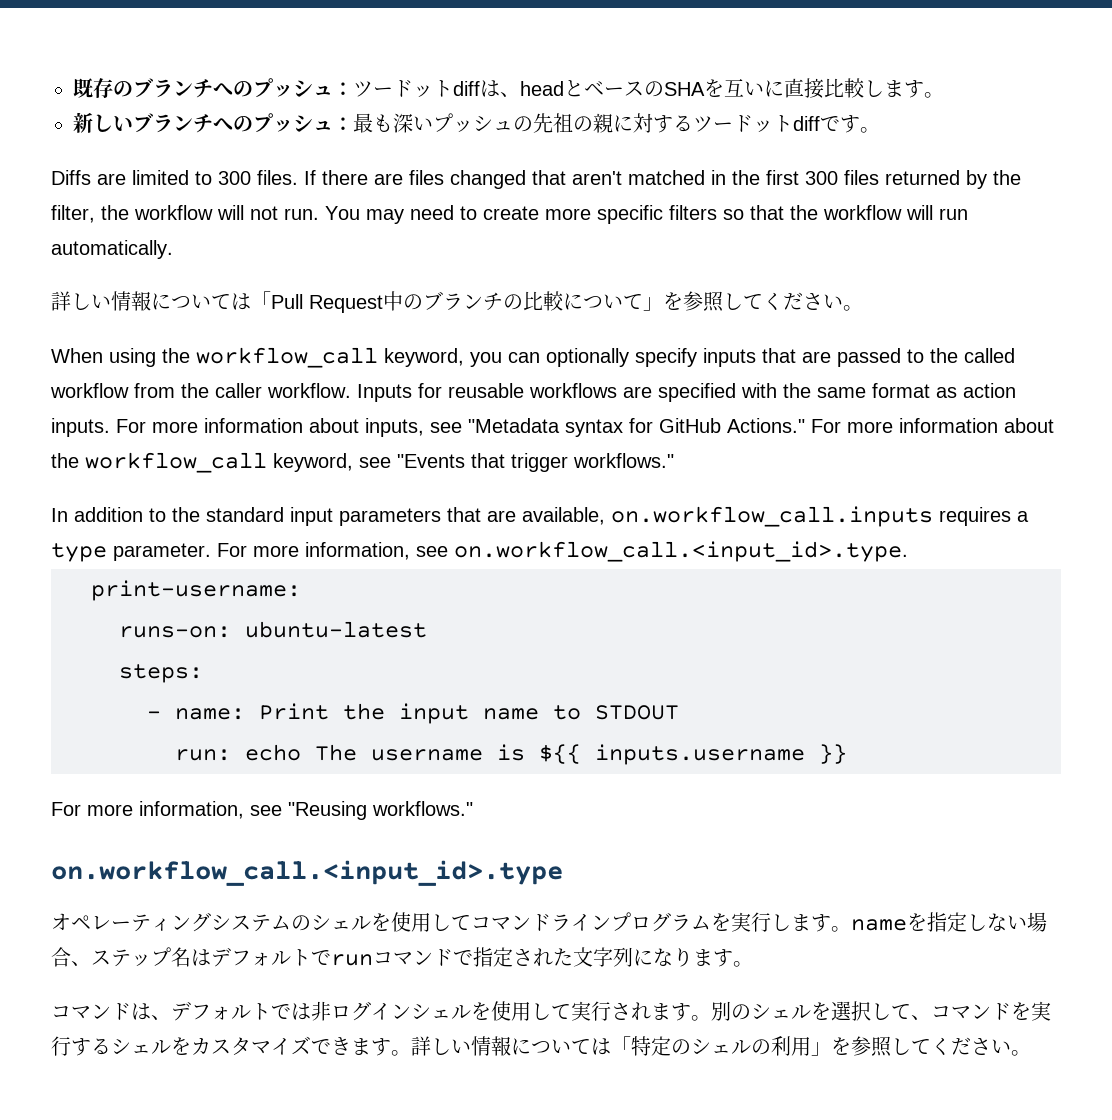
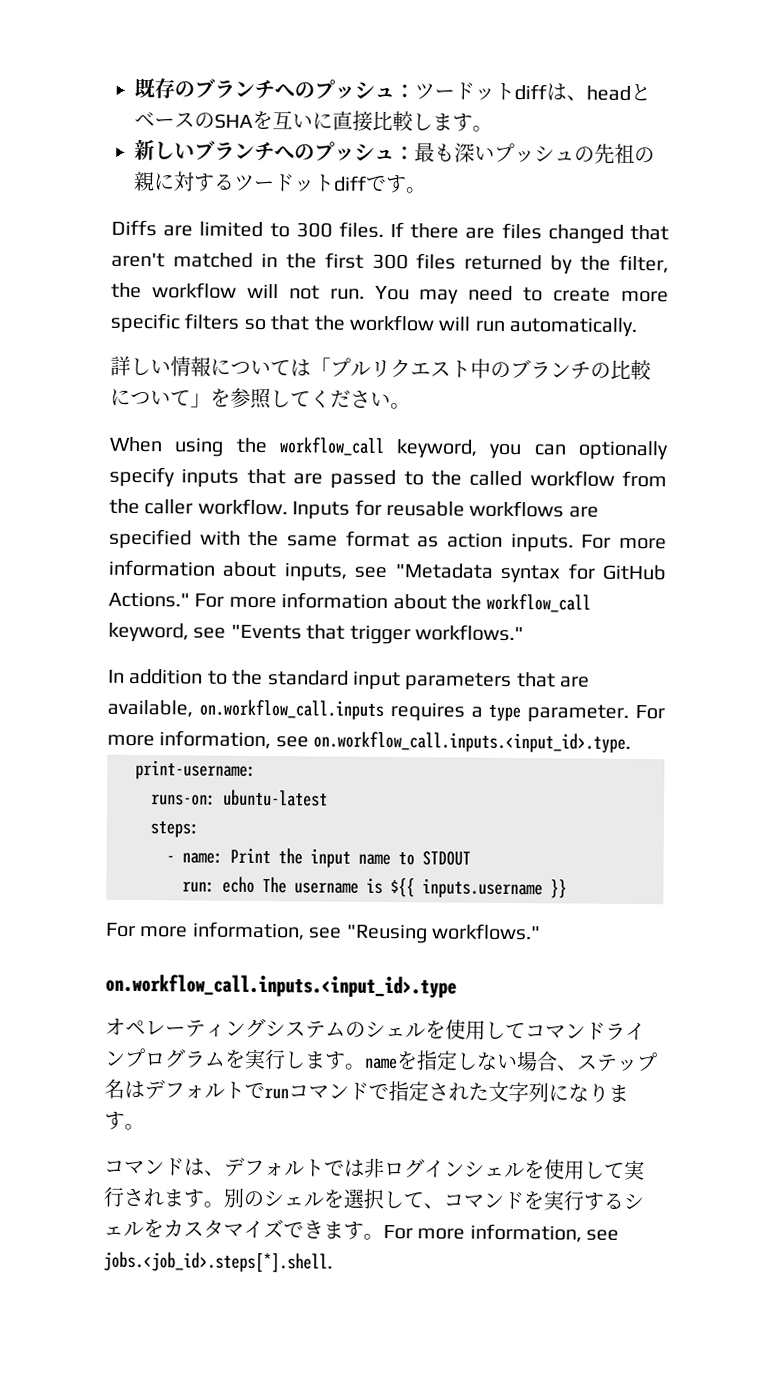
- 詳しい情報については「Pull Request中のブランチの比較について」を参照してください。
+ 詳しい情報については「プルリクエスト中のブランチの比較について」を参照してください。
- For more information, see on.workflow_call.<input_id>.type.
+ For more information, see on.workflow_call.inputs.<input_id>.type.
- on.workflow_call.<input_id>.type
+ on.workflow_call.inputs.<input_id>.type
- 詳しい情報については「特定のシェルの利用」を参照してください。
+ For more information, see jobs.<job_id>.steps[*].shell.

